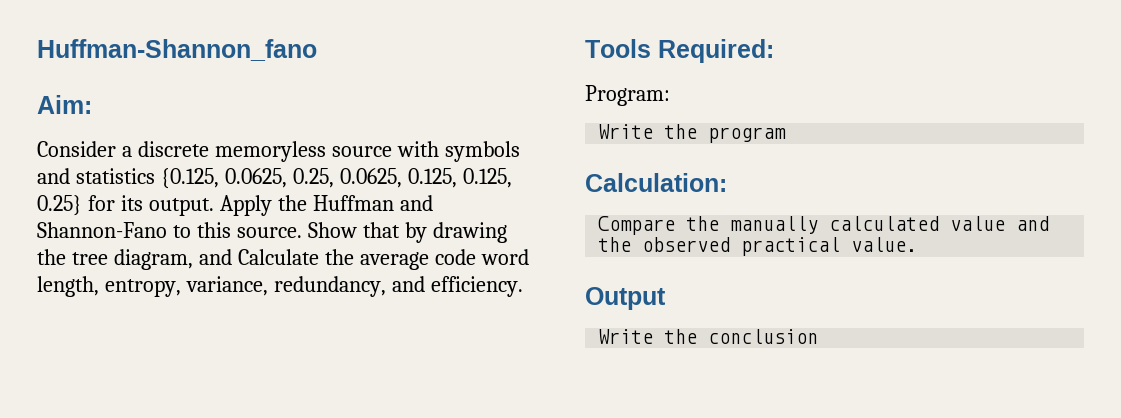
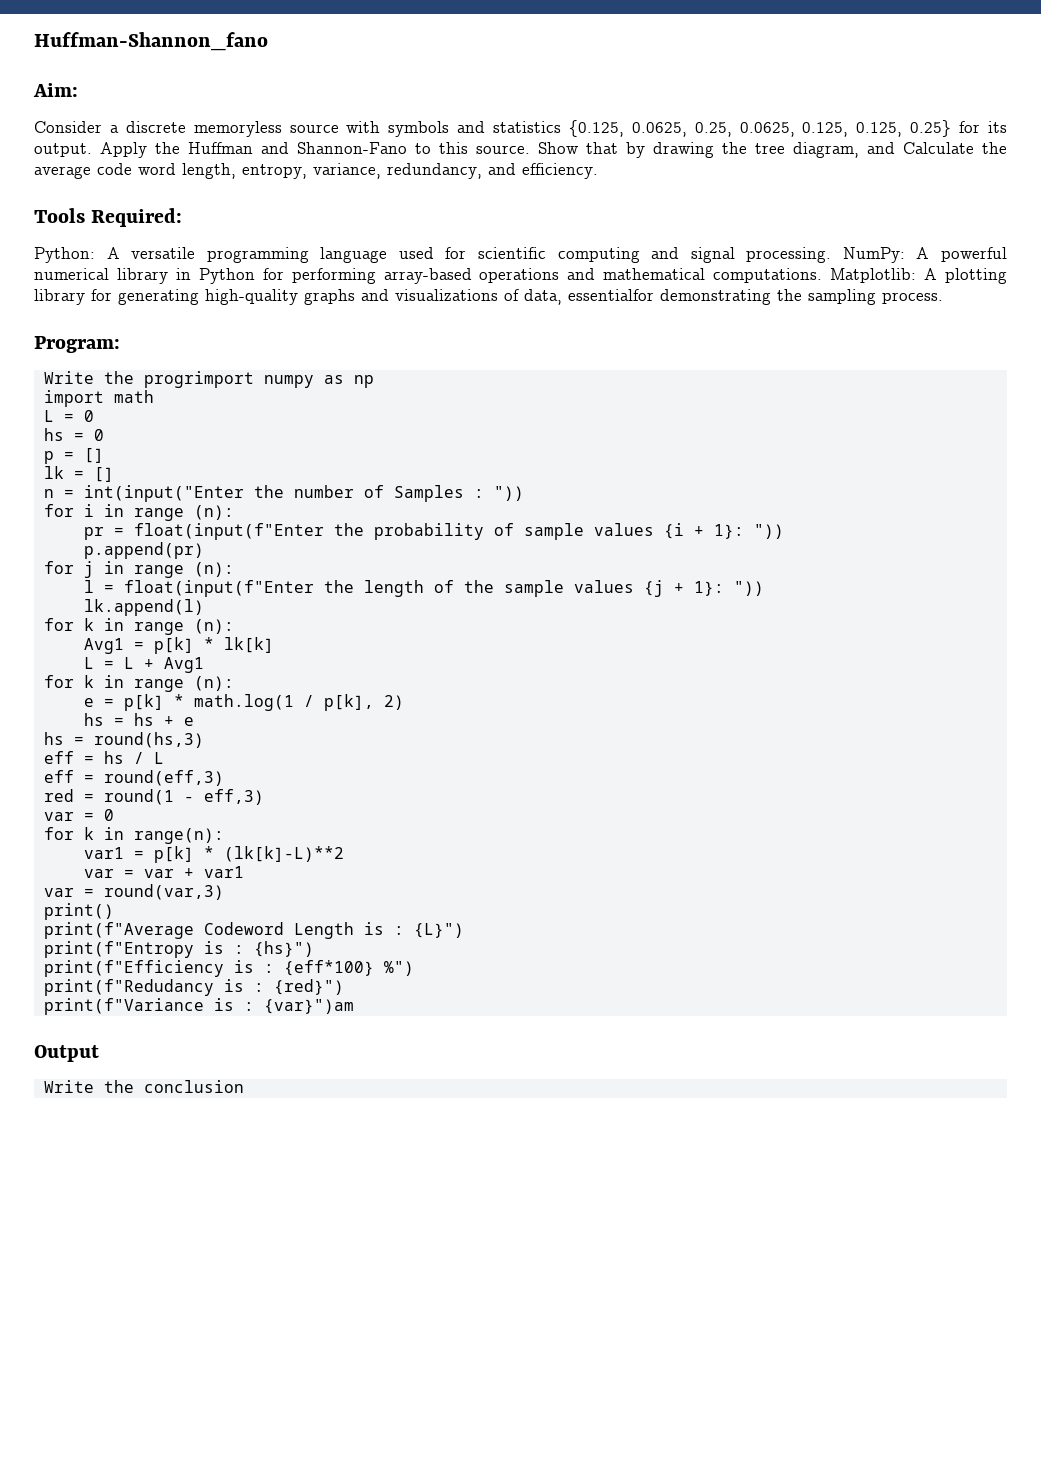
+ Python: A versatile programming language used for scientific computing and signal processing. NumPy: A powerful numerical library in Python for performing array-based operations and mathematical computations. Matplotlib: A plotting library for generating high-quality graphs and visualizations of data, essentialfor demonstrating the sampling process.
  Program:
- Write the program
- Calculation:
- Compare the manually calculated value and the observed practical value.
+ Write the progrimport numpy as np
+ import math
+ L = 0
+ hs = 0
+ p = []
+ lk = []
+ n = int(input("Enter the number of Samples : "))
+ for i in range (n):
+ pr = float(input(f"Enter the probability of sample values {i + 1}: "))
+ p.append(pr)
+ for j in range (n):
+ l = float(input(f"Enter the length of the sample values {j + 1}: "))
+ lk.append(l)
+ for k in range (n):
+ Avg1 = p[k] * lk[k]
+ L = L + Avg1
+ for k in range (n):
+ e = p[k] * math.log(1 / p[k], 2)
+ hs = hs + e
+ hs = round(hs,3)
+ eff = hs / L
+ eff = round(eff,3)
+ red = round(1 - eff,3)
+ var = 0
+ for k in range(n):
+ var1 = p[k] * (lk[k]-L)**2
+ var = var + var1
+ var = round(var,3)
+ print()
+ print(f"Average Codeword Length is : {L}")
+ print(f"Entropy is : {hs}")
+ print(f"Efficiency is : {eff*100} %")
+ print(f"Redudancy is : {red}")
+ print(f"Variance is : {var}")am

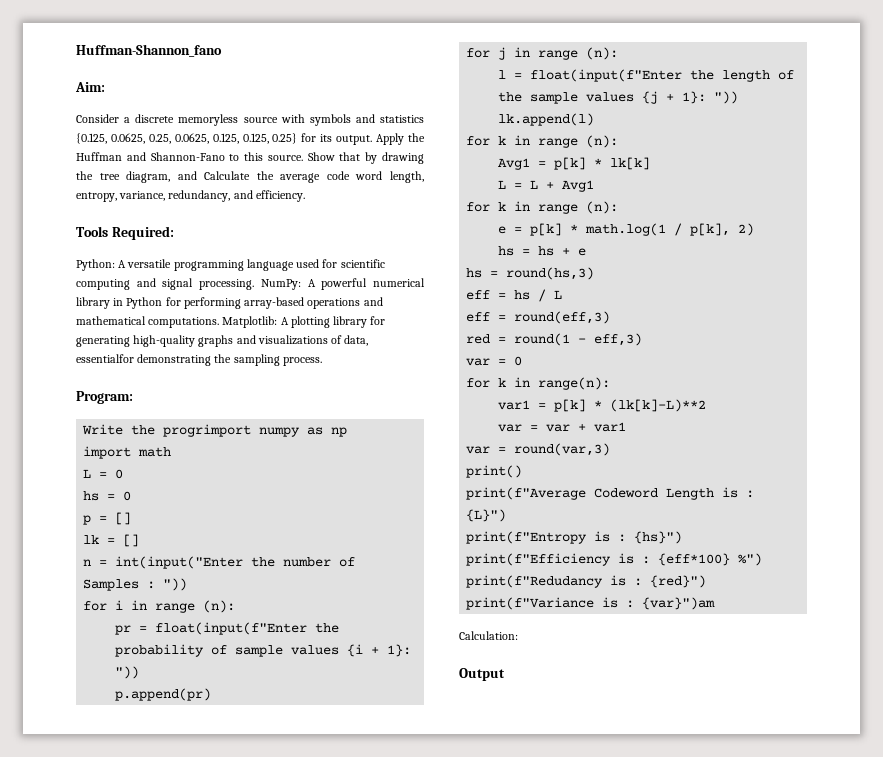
+ Calculation:
- Write the conclusion

